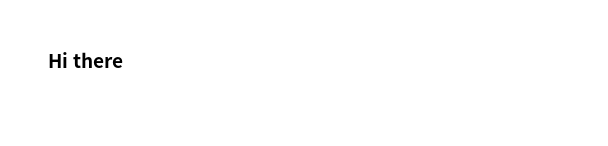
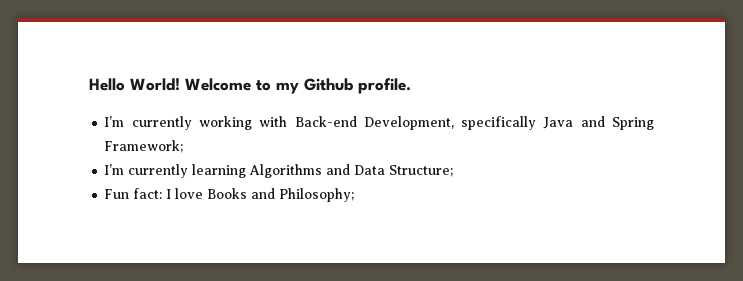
- Hi there
+ Hello World! Welcome to my Github profile.
+ I’m currently working with Back-end Development, specifically Java and Spring Framework;
+ I’m currently learning Algorithms and Data Structure;
+ Fun fact: I love Books and Philosophy;

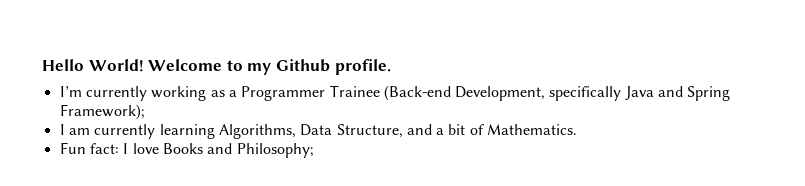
- I’m currently working with Back-end Development, specifically Java and Spring Framework;
- I’m currently learning Algorithms and Data Structure;
+ I’m currently working as a Programmer Trainee (Back-end Development, specifically Java and Spring Framework);
+ I am currently learning Algorithms, Data Structure, and a bit of Mathematics.

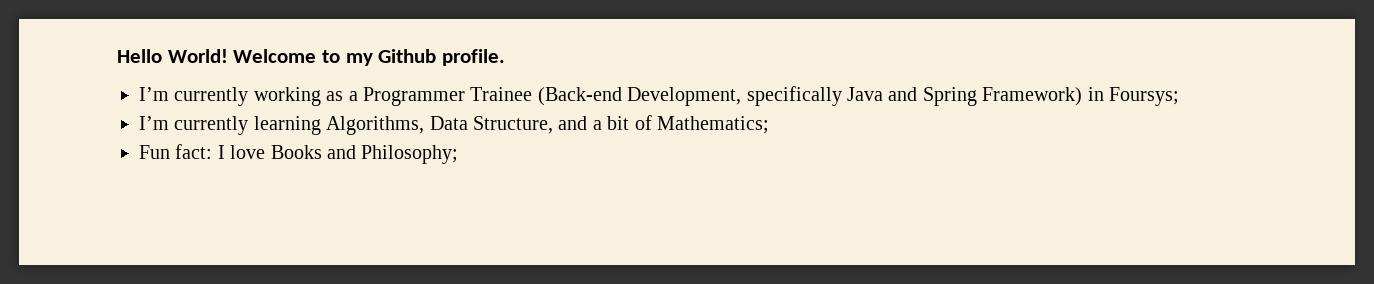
- I’m currently working as a Programmer Trainee (Back-end Development, specifically Java and Spring Framework);
- I am currently learning Algorithms, Data Structure, and a bit of Mathematics.
+ I’m currently working as a Programmer Trainee (Back-end Development, specifically Java and Spring Framework) in Foursys;
+ I’m currently learning Algorithms, Data Structure, and a bit of Mathematics;

